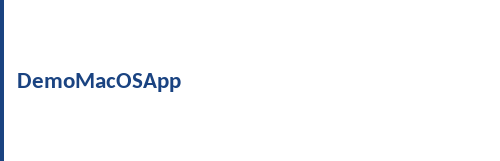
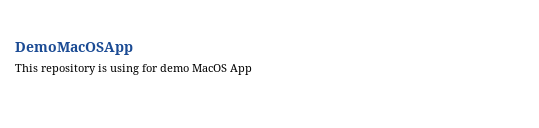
+ This repository is using for demo MacOS App

